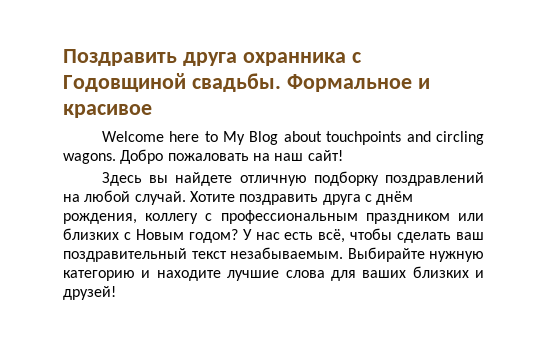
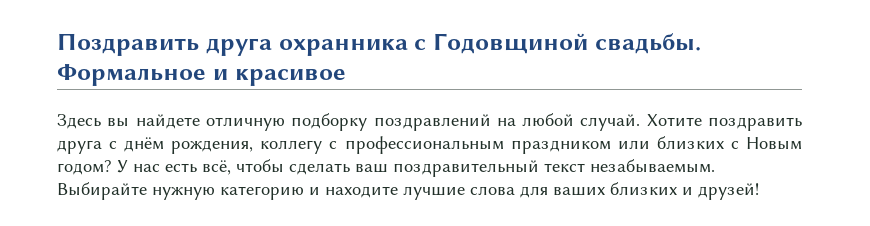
- Welcome here to My Blog about touchpoints and circling wagons. Добро пожаловать на наш сайт!

